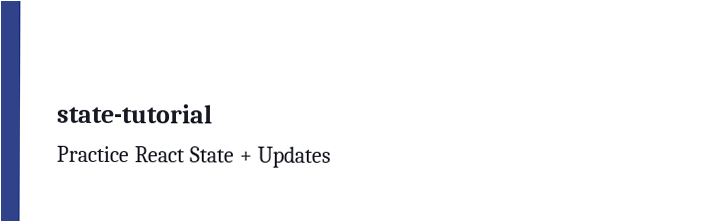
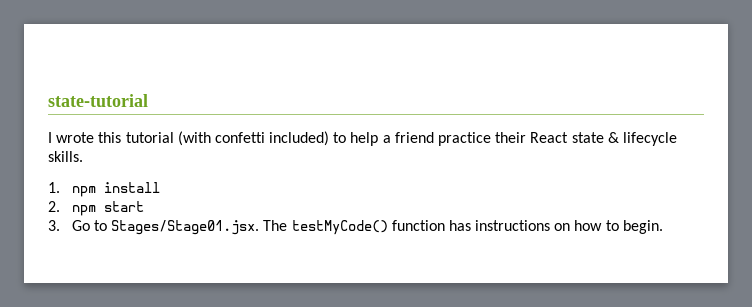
- Practice React State + Updates
+ I wrote this tutorial (with confetti included) to help a friend practice their React state & lifecycle skills.
+ 1. npm install
+ 2. npm start
+ 3. Go to Stages/Stage01.jsx. The testMyCode() function has instructions on how to begin.

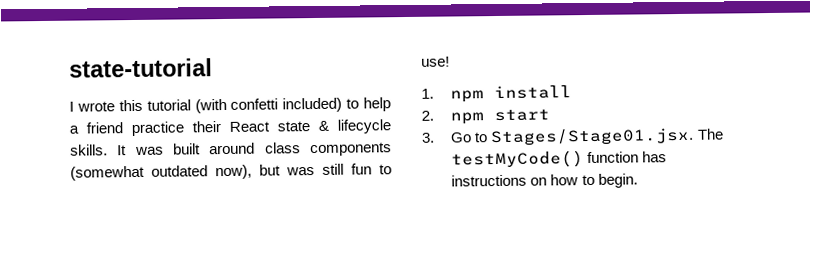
+ It was built around class components (somewhat outdated now), but was still fun to use!

